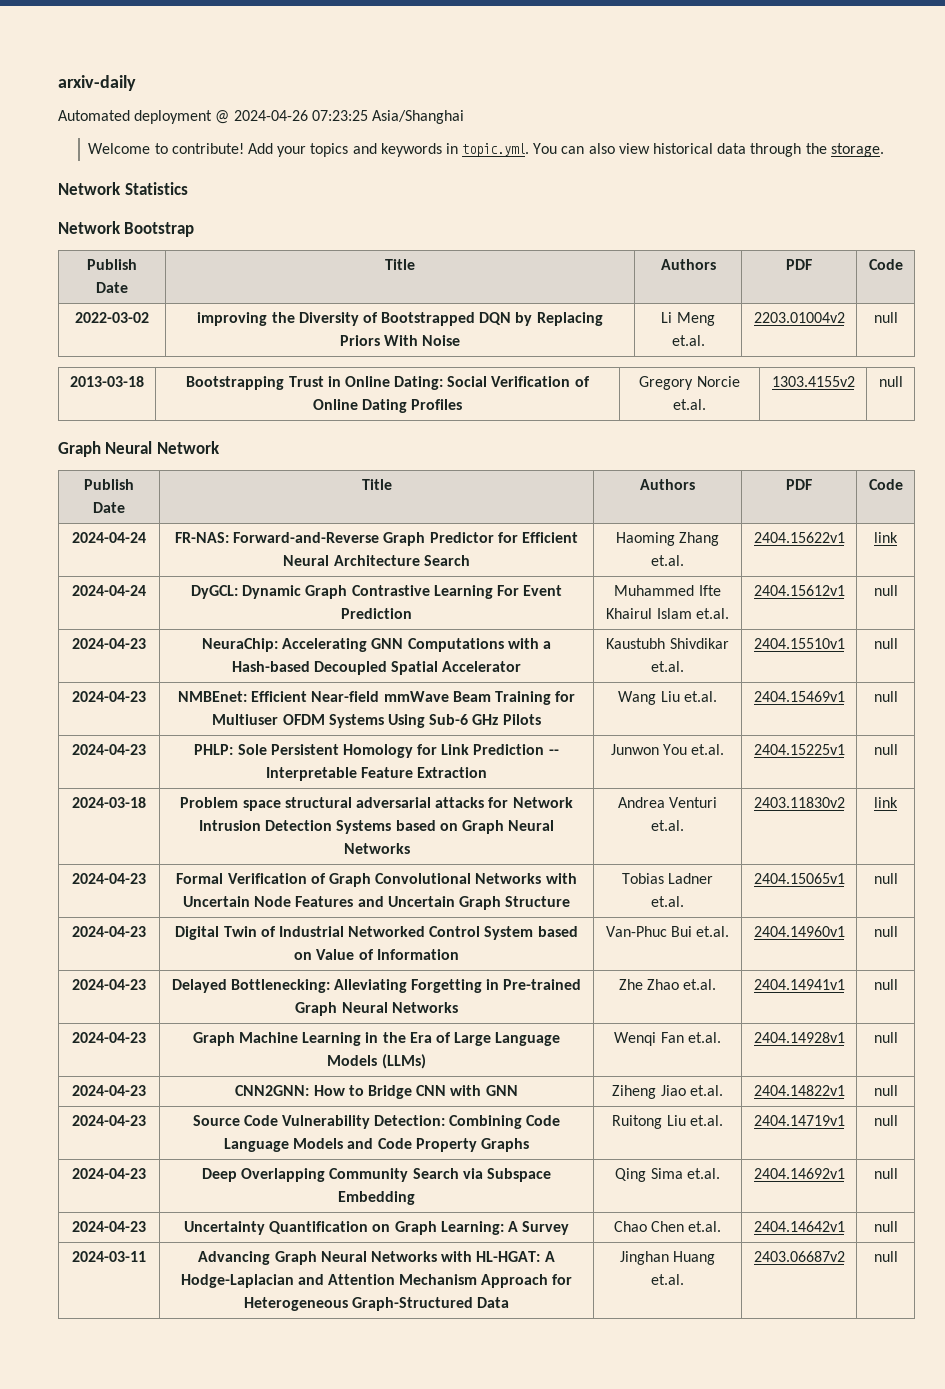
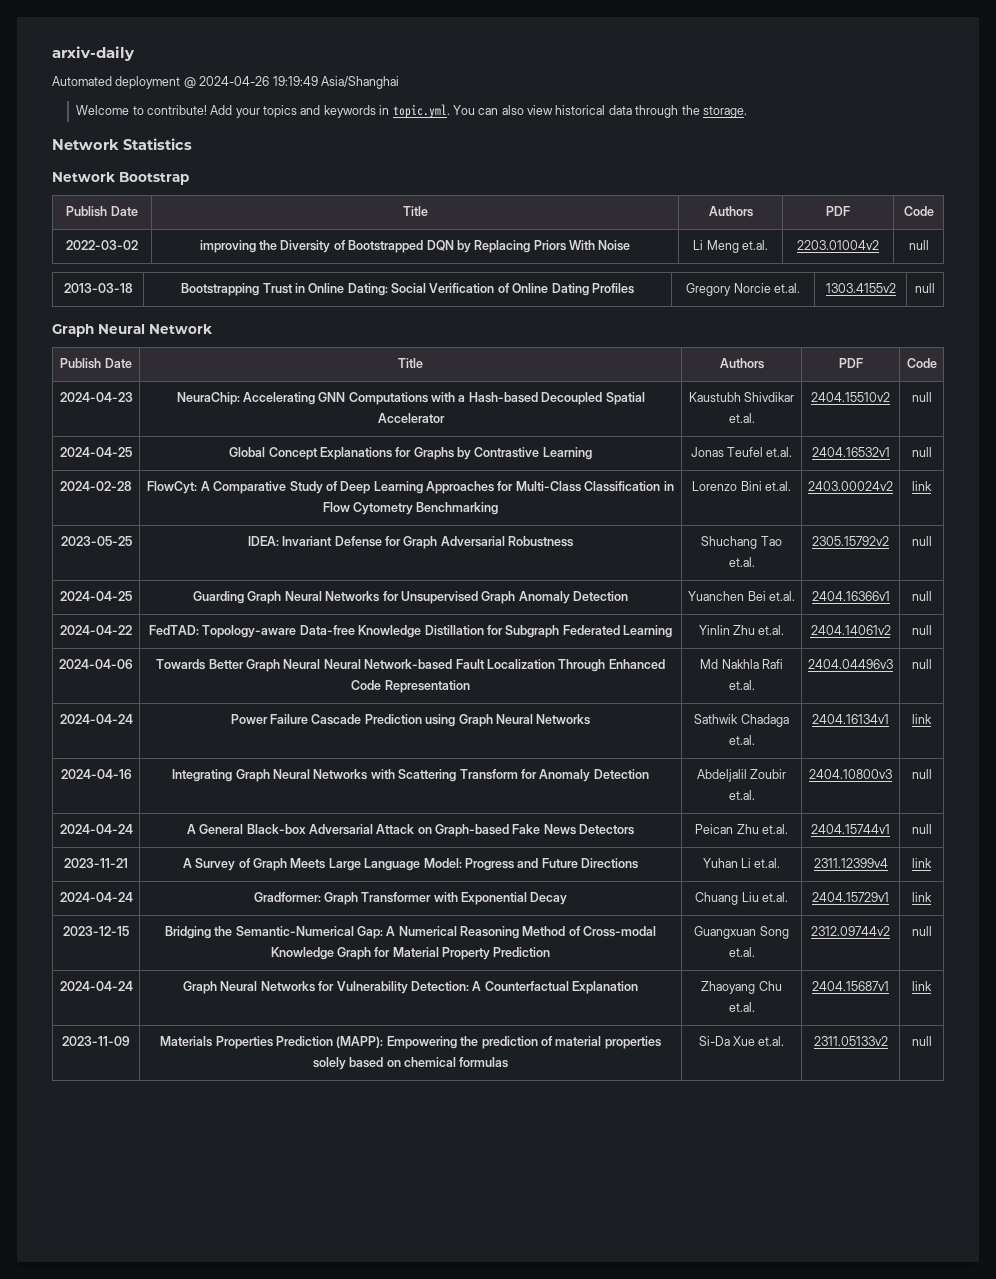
- Automated deployment @ 2024-04-26 07:23:25 Asia/Shanghai
+ Automated deployment @ 2024-04-26 19:19:49 Asia/Shanghai
- 2024-04-24 | FR-NAS: Forward-and-Reverse Graph Predictor for Efficient Neural Architecture Search | Haoming Zhang et.al. | 2404.15622v1 | link
- 2024-04-24 | DyGCL: Dynamic Graph Contrastive Learning For Event Prediction | Muhammed Ifte Khairul Islam et.al. | 2404.15612v1 | null
- 2024-04-23 | NeuraChip: Accelerating GNN Computations with a Hash-based Decoupled Spatial Accelerator | Kaustubh Shivdikar et.al. | 2404.15510v1 | null
- 2024-04-23 | NMBEnet: Efficient Near-field mmWave Beam Training for Multiuser OFDM Systems Using Sub-6 GHz Pilots | Wang Liu et.al. | 2404.15469v1 | null
- 2024-04-23 | PHLP: Sole Persistent Homology for Link Prediction -- Interpretable Feature Extraction | Junwon You et.al. | 2404.15225v1 | null
- 2024-03-18 | Problem space structural adversarial attacks for Network Intrusion Detection Systems based on Graph Neural Networks | Andrea Venturi et.al. | 2403.11830v2 | link
- 2024-04-23 | Formal Verification of Graph Convolutional Networks with Uncertain Node Features and Uncertain Graph Structure | Tobias Ladner et.al. | 2404.15065v1 | null
- 2024-04-23 | Digital Twin of Industrial Networked Control System based on Value of Information | Van-Phuc Bui et.al. | 2404.14960v1 | null
- 2024-04-23 | Delayed Bottlenecking: Alleviating Forgetting in Pre-trained Graph Neural Networks | Zhe Zhao et.al. | 2404.14941v1 | null
- 2024-04-23 | Graph Machine Learning in the Era of Large Language Models (LLMs) | Wenqi Fan et.al. | 2404.14928v1 | null
- 2024-04-23 | CNN2GNN: How to Bridge CNN with GNN | Ziheng Jiao et.al. | 2404.14822v1 | null
- 2024-04-23 | Source Code Vulnerability Detection: Combining Code Language Models and Code Property Graphs | Ruitong Liu et.al. | 2404.14719v1 | null
- 2024-04-23 | Deep Overlapping Community Search via Subspace Embedding | Qing Sima et.al. | 2404.14692v1 | null
- 2024-04-23 | Uncertainty Quantification on Graph Learning: A Survey | Chao Chen et.al. | 2404.14642v1 | null
- 2024-03-11 | Advancing Graph Neural Networks with HL-HGAT: A Hodge-Laplacian and Attention Mechanism Approach for Heterogeneous Graph-Structured Data | Jinghan Huang et.al. | 2403.06687v2 | null
+ 2024-04-23 | NeuraChip: Accelerating GNN Computations with a Hash-based Decoupled Spatial Accelerator | Kaustubh Shivdikar et.al. | 2404.15510v2 | null
+ 2024-04-25 | Global Concept Explanations for Graphs by Contrastive Learning | Jonas Teufel et.al. | 2404.16532v1 | null
+ 2024-02-28 | FlowCyt: A Comparative Study of Deep Learning Approaches for Multi-Class Classification in Flow Cytometry Benchmarking | Lorenzo Bini et.al. | 2403.00024v2 | link
+ 2023-05-25 | IDEA: Invariant Defense for Graph Adversarial Robustness | Shuchang Tao et.al. | 2305.15792v2 | null
+ 2024-04-25 | Guarding Graph Neural Networks for Unsupervised Graph Anomaly Detection | Yuanchen Bei et.al. | 2404.16366v1 | null
+ 2024-04-22 | FedTAD: Topology-aware Data-free Knowledge Distillation for Subgraph Federated Learning | Yinlin Zhu et.al. | 2404.14061v2 | null
+ 2024-04-06 | Towards Better Graph Neural Neural Network-based Fault Localization Through Enhanced Code Representation | Md Nakhla Rafi et.al. | 2404.04496v3 | null
+ 2024-04-24 | Power Failure Cascade Prediction using Graph Neural Networks | Sathwik Chadaga et.al. | 2404.16134v1 | link
+ 2024-04-16 | Integrating Graph Neural Networks with Scattering Transform for Anomaly Detection | Abdeljalil Zoubir et.al. | 2404.10800v3 | null
+ 2024-04-24 | A General Black-box Adversarial Attack on Graph-based Fake News Detectors | Peican Zhu et.al. | 2404.15744v1 | null
+ 2023-11-21 | A Survey of Graph Meets Large Language Model: Progress and Future Directions | Yuhan Li et.al. | 2311.12399v4 | link
+ 2024-04-24 | Gradformer: Graph Transformer with Exponential Decay | Chuang Liu et.al. | 2404.15729v1 | link
+ 2023-12-15 | Bridging the Semantic-Numerical Gap: A Numerical Reasoning Method of Cross-modal Knowledge Graph for Material Property Prediction | Guangxuan Song et.al. | 2312.09744v2 | null
+ 2024-04-24 | Graph Neural Networks for Vulnerability Detection: A Counterfactual Explanation | Zhaoyang Chu et.al. | 2404.15687v1 | link
+ 2023-11-09 | Materials Properties Prediction (MAPP): Empowering the prediction of material properties solely based on chemical formulas | Si-Da Xue et.al. | 2311.05133v2 | null

